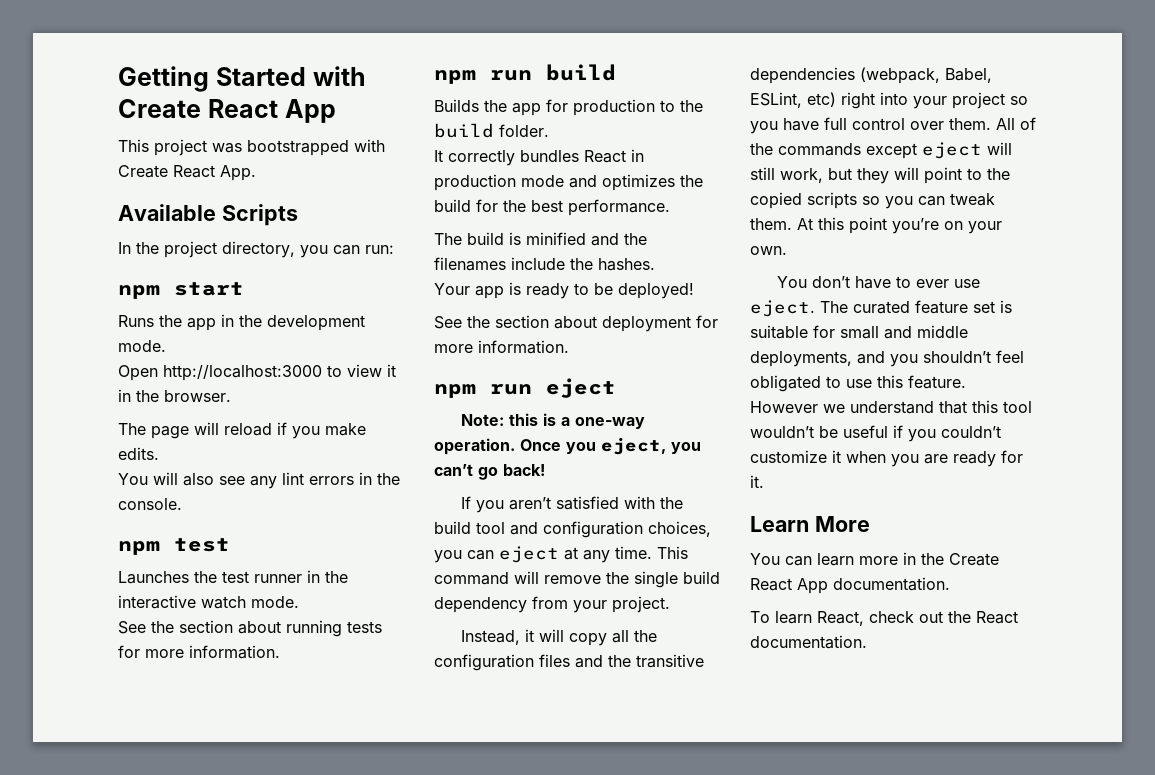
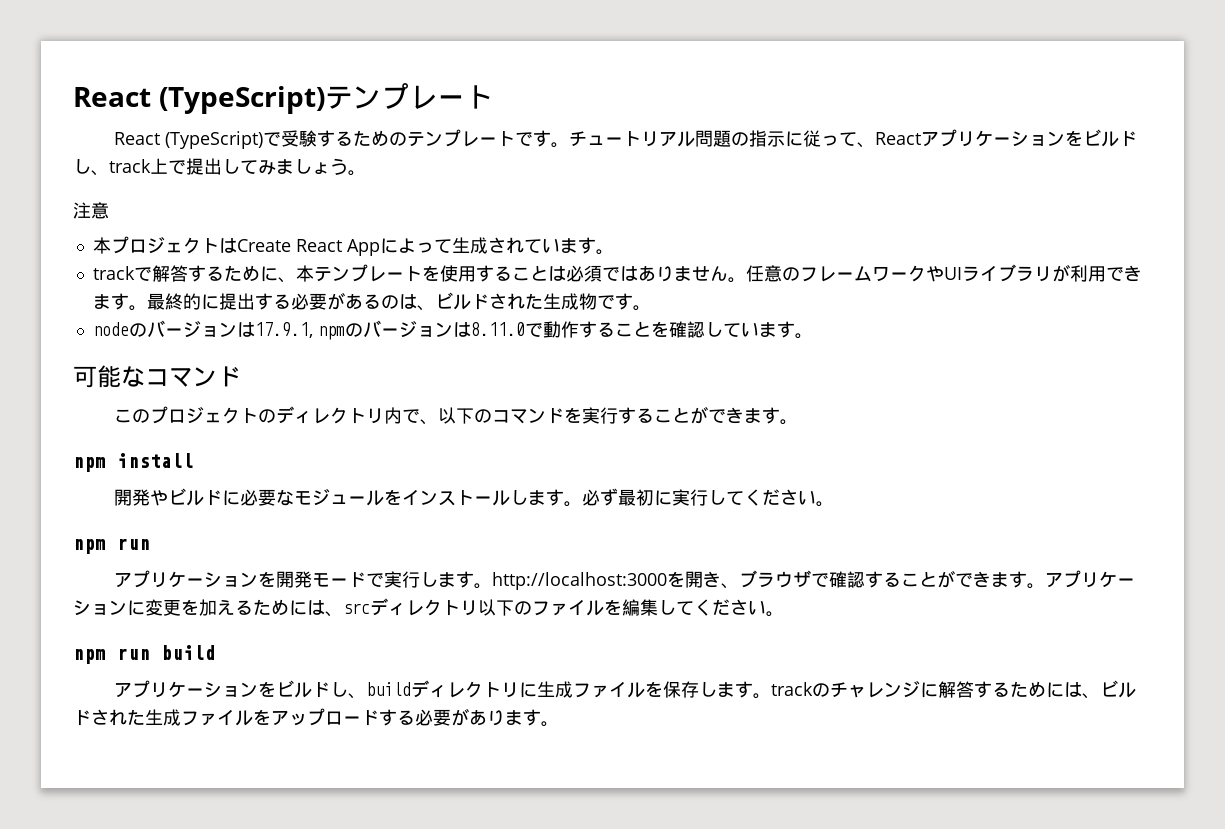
- Getting Started with Create React App
- This project was bootstrapped with Create React App.
- Available Scripts
- In the project directory, you can run:
- npm start
- Runs the app in the development mode.
- Open http://localhost:3000 to view it in the browser.
- The page will reload if you make edits.
- You will also see any lint errors in the console.
- npm test
- Launches the test runner in the interactive watch mode.
- See the section about running tests for more information.
+ React (TypeScript)テンプレート
+ React (TypeScript)で受験するためのテンプレートです。チュートリアル問題の指示に従って、Reactアプリケーションをビルドし、track上で提出してみましょう。
+ 注意
+ 本プロジェクトはCreate React Appによって生成されています。
+ trackで解答するために、本テンプレートを使用することは必須ではありません。任意のフレームワークやUIライブラリが利用できます。最終的に提出する必要があるのは、ビルドされた生成物です。
+ nodeのバージョンは17.9.1, npmのバージョンは8.11.0で動作することを確認しています。
+ 可能なコマンド
+ このプロジェクトのディレクトリ内で、以下のコマンドを実行することができます。
+ npm install
+ 開発やビルドに必要なモジュールをインストールします。必ず最初に実行してください。
+ npm run
+ アプリケーションを開発モードで実行します。http://localhost:3000を開き、ブラウザで確認することができます。アプリケーションに変更を加えるためには、srcディレクトリ以下のファイルを編集してください。
  npm run build
- Builds the app for production to the build folder.
- It correctly bundles React in production mode and optimizes the build for the best performance.
- The build is minified and the filenames include the hashes.
- Your app is ready to be deployed!
- See the section about deployment for more information.
- npm run eject
- Note: this is a one-way operation. Once you eject, you can’t go back!
- If you aren’t satisfied with the build tool and configuration choices, you can eject at any time. This command will remove the single build dependency from your project.
- Instead, it will copy all the configuration files and the transitive dependencies (webpack, Babel, ESLint, etc) right into your project so you have full control over them. All of the commands except eject will still work, but they will point to the copied scripts so you can tweak them. At this point you’re on your own.
- You don’t have to ever use eject. The curated feature set is suitable for small and middle deployments, and you shouldn’t feel obligated to use this feature. However we understand that this tool wouldn’t be useful if you couldn’t customize it when you are ready for it.
- Learn More
- You can learn more in the Create React App documentation.
- To learn React, check out the React documentation.
+ アプリケーションをビルドし、buildディレクトリに生成ファイルを保存します。trackのチャレンジに解答するためには、ビルドされた生成ファイルをアップロードする必要があります。

